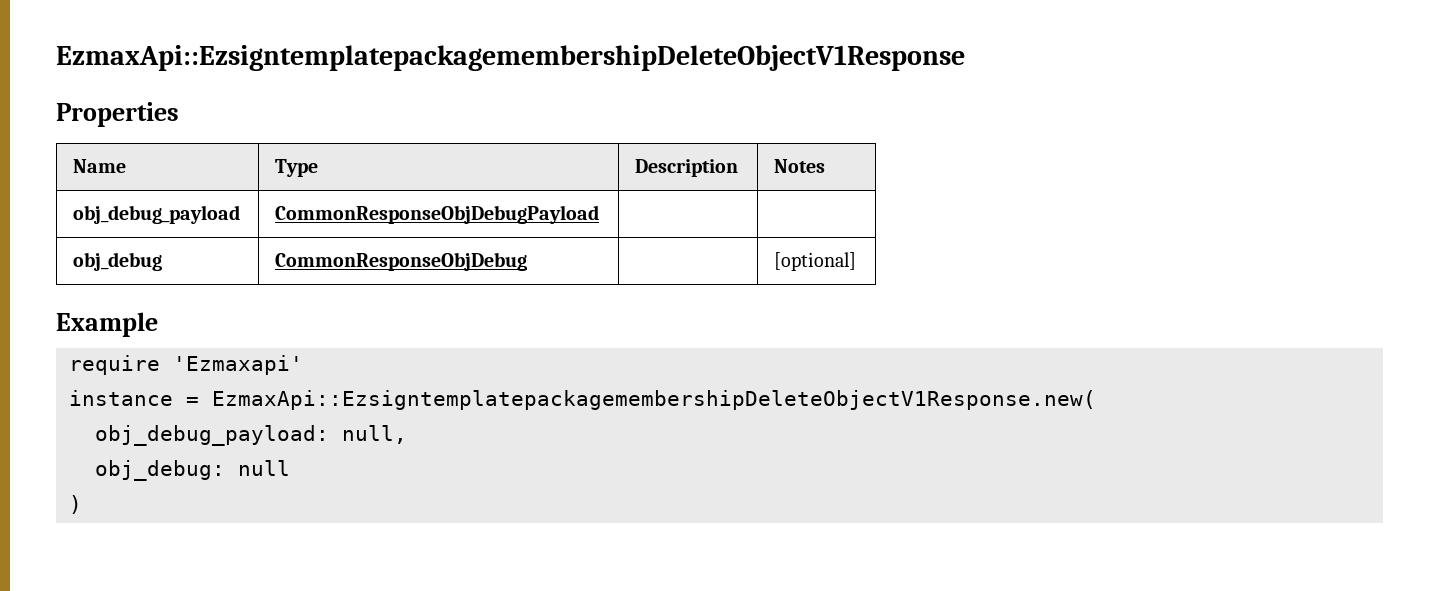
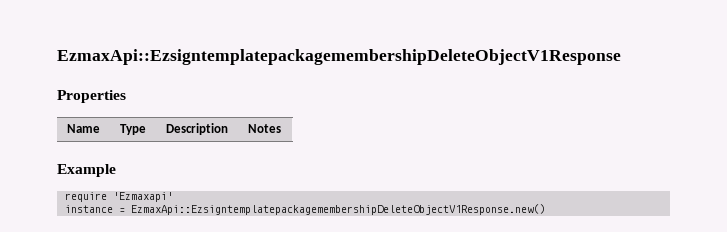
- obj_debug_payload | CommonResponseObjDebugPayload | |
- obj_debug | CommonResponseObjDebug | | [optional]
- instance = EzmaxApi::EzsigntemplatepackagemembershipDeleteObjectV1Response.new(
- obj_debug_payload: null,
- obj_debug: null
- )
+ instance = EzmaxApi::EzsigntemplatepackagemembershipDeleteObjectV1Response.new()

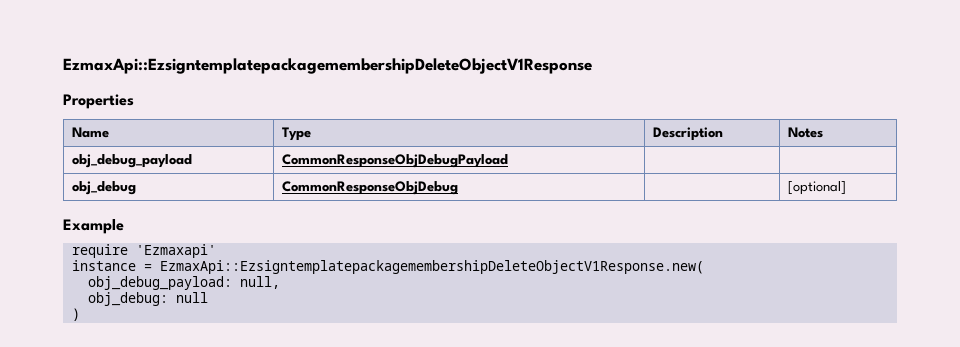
+ obj_debug_payload | CommonResponseObjDebugPayload | |
+ obj_debug | CommonResponseObjDebug | | [optional]
- instance = EzmaxApi::EzsigntemplatepackagemembershipDeleteObjectV1Response.new()
+ instance = EzmaxApi::EzsigntemplatepackagemembershipDeleteObjectV1Response.new(
+ obj_debug_payload: null,
+ obj_debug: null
+ )

